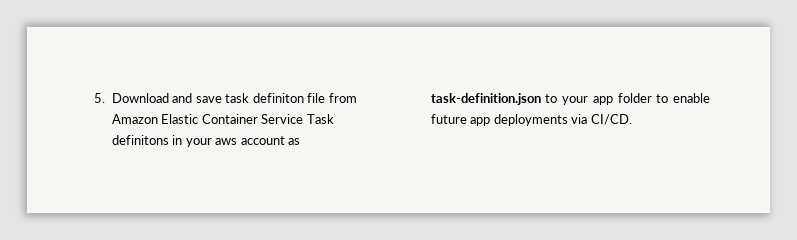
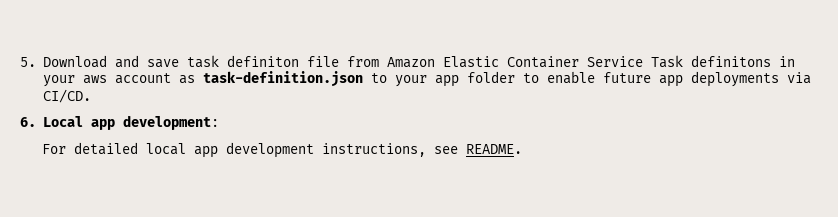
+ 6. Local app development:
+ For detailed local app development instructions, see README.

